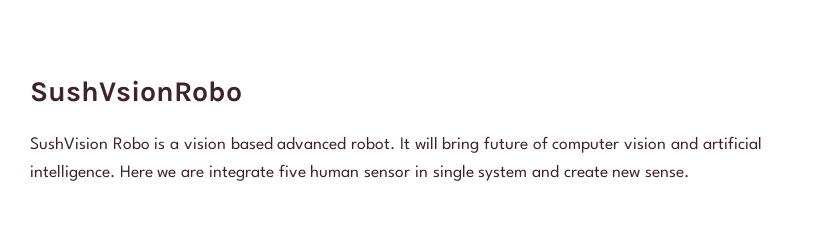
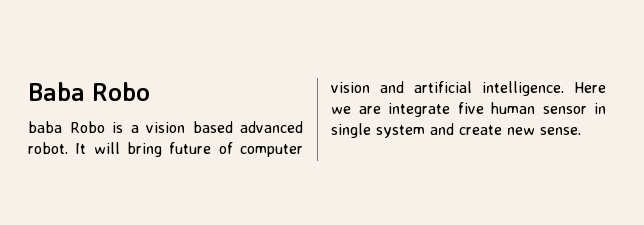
- SushVsionRobo
- SushVision Robo is a vision based advanced robot.
+ Baba Robo
+ baba Robo is a vision based advanced robot.

